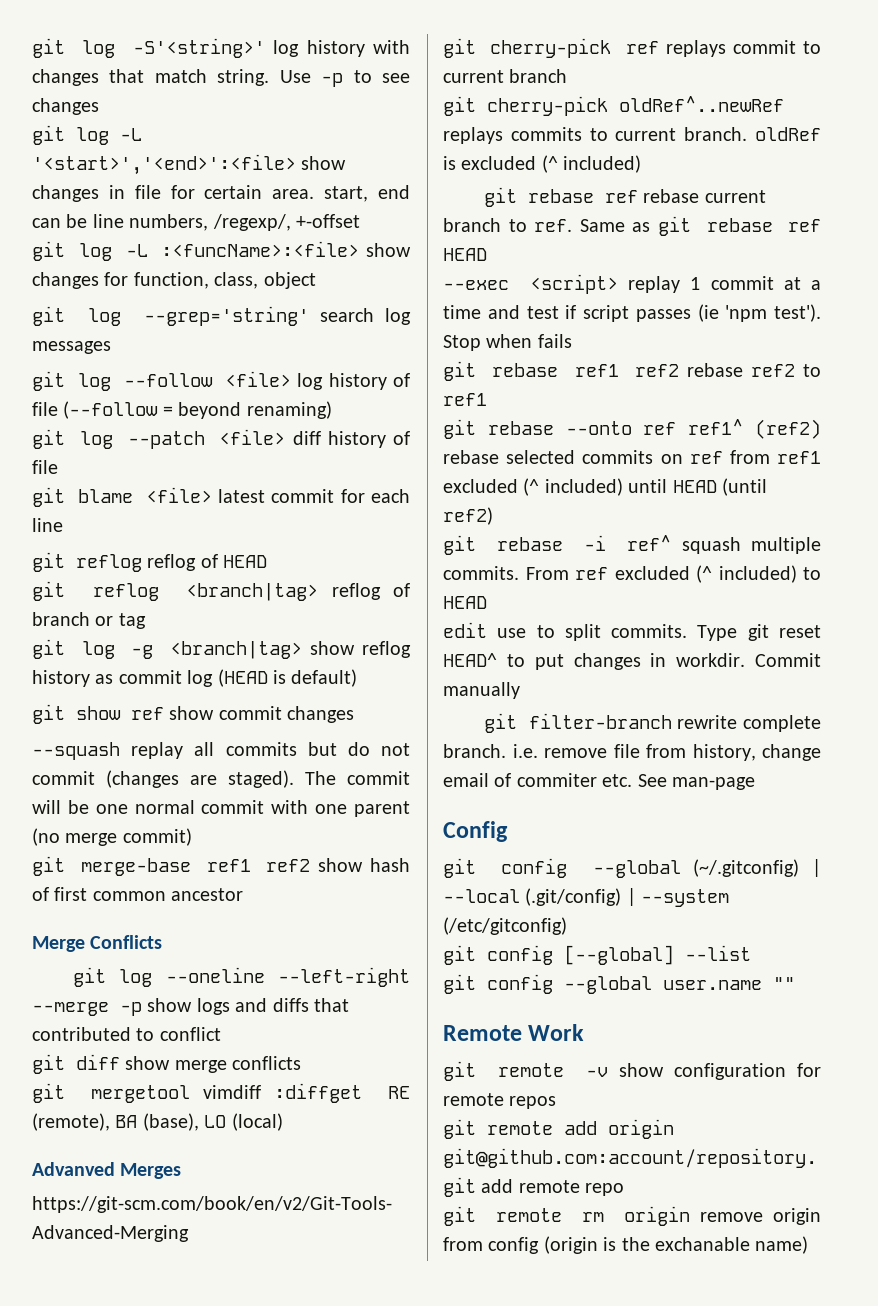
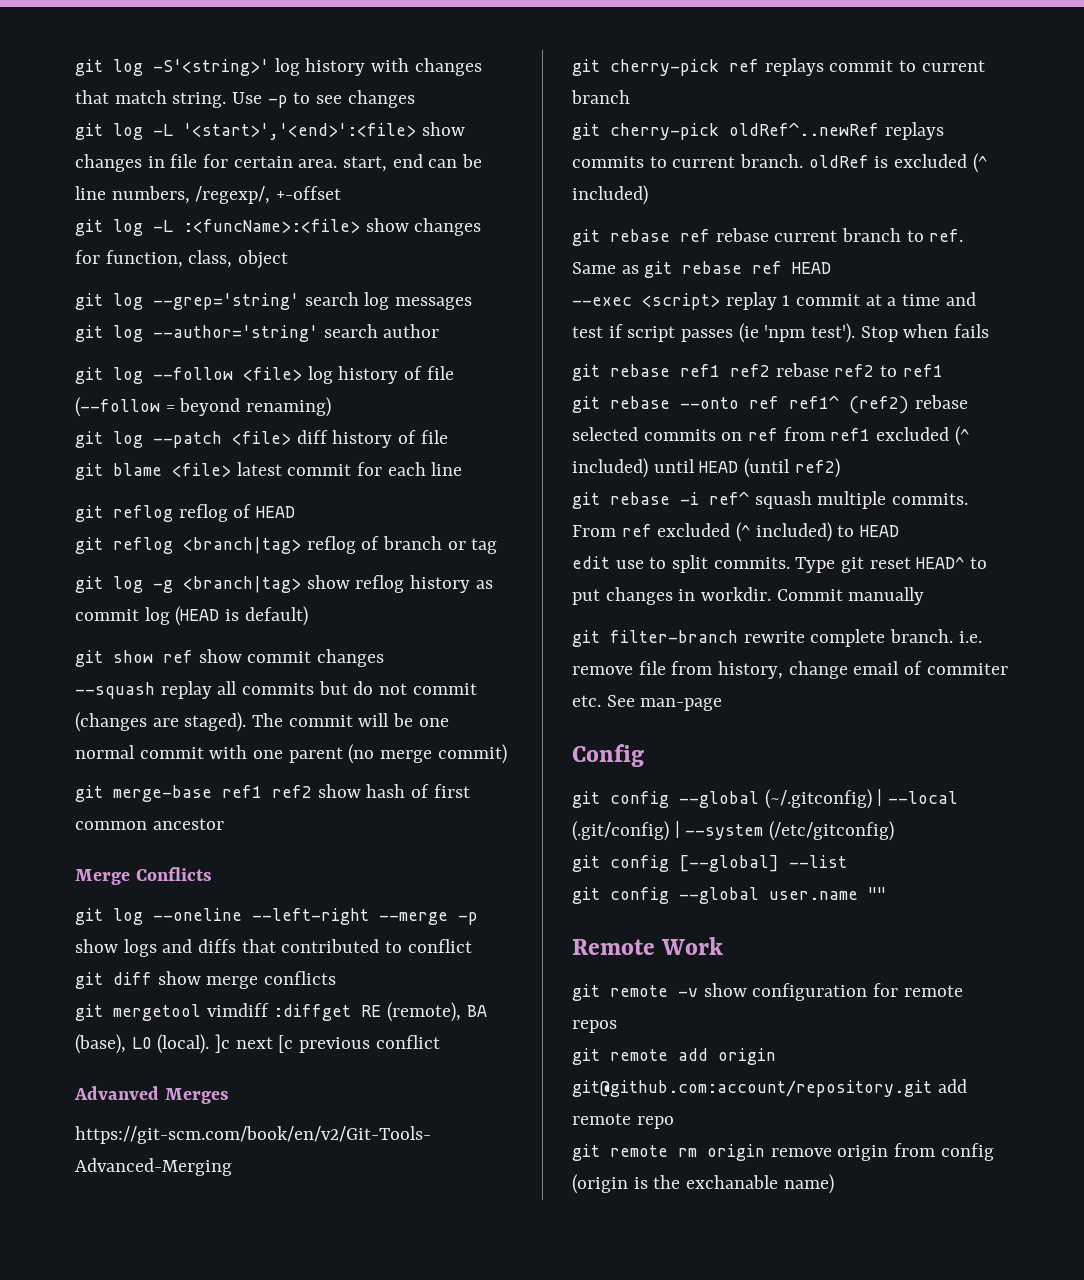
+ git log --author='string' search author
- git mergetool vimdiff :diffget RE (remote), BA (base), LO (local)
+ git mergetool vimdiff :diffget RE (remote), BA (base), LO (local). ]c next [c previous conflict

